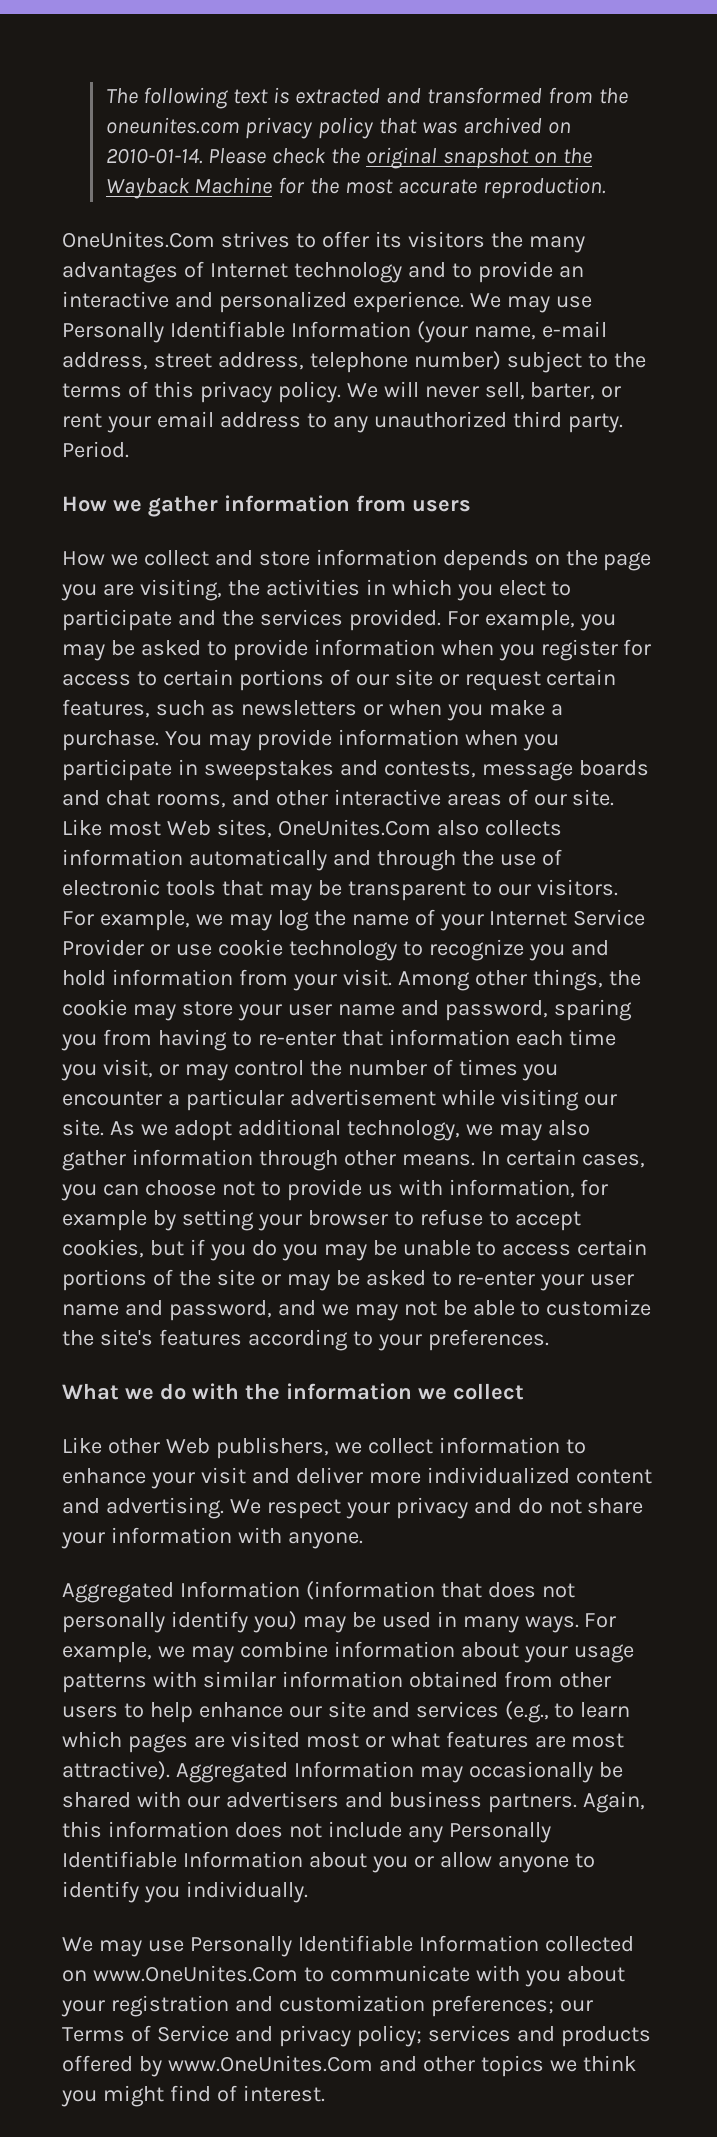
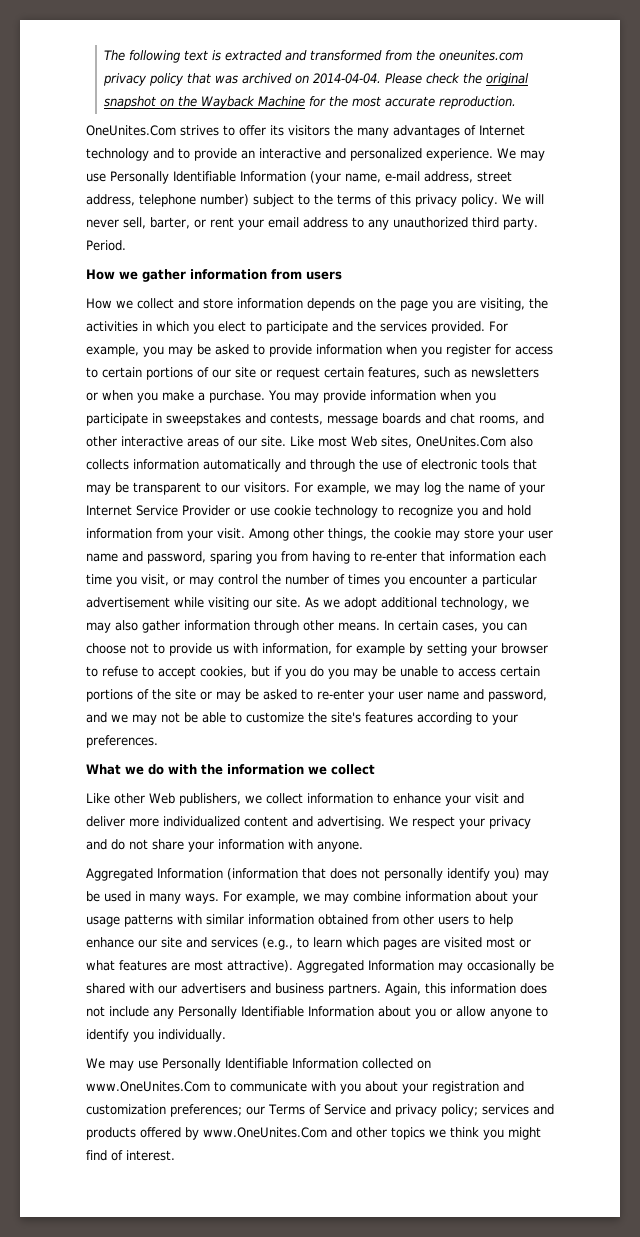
- The following text is extracted and transformed from the oneunites.com privacy policy that was archived on 2010-01-14.
+ The following text is extracted and transformed from the oneunites.com privacy policy that was archived on 2014-04-04.

